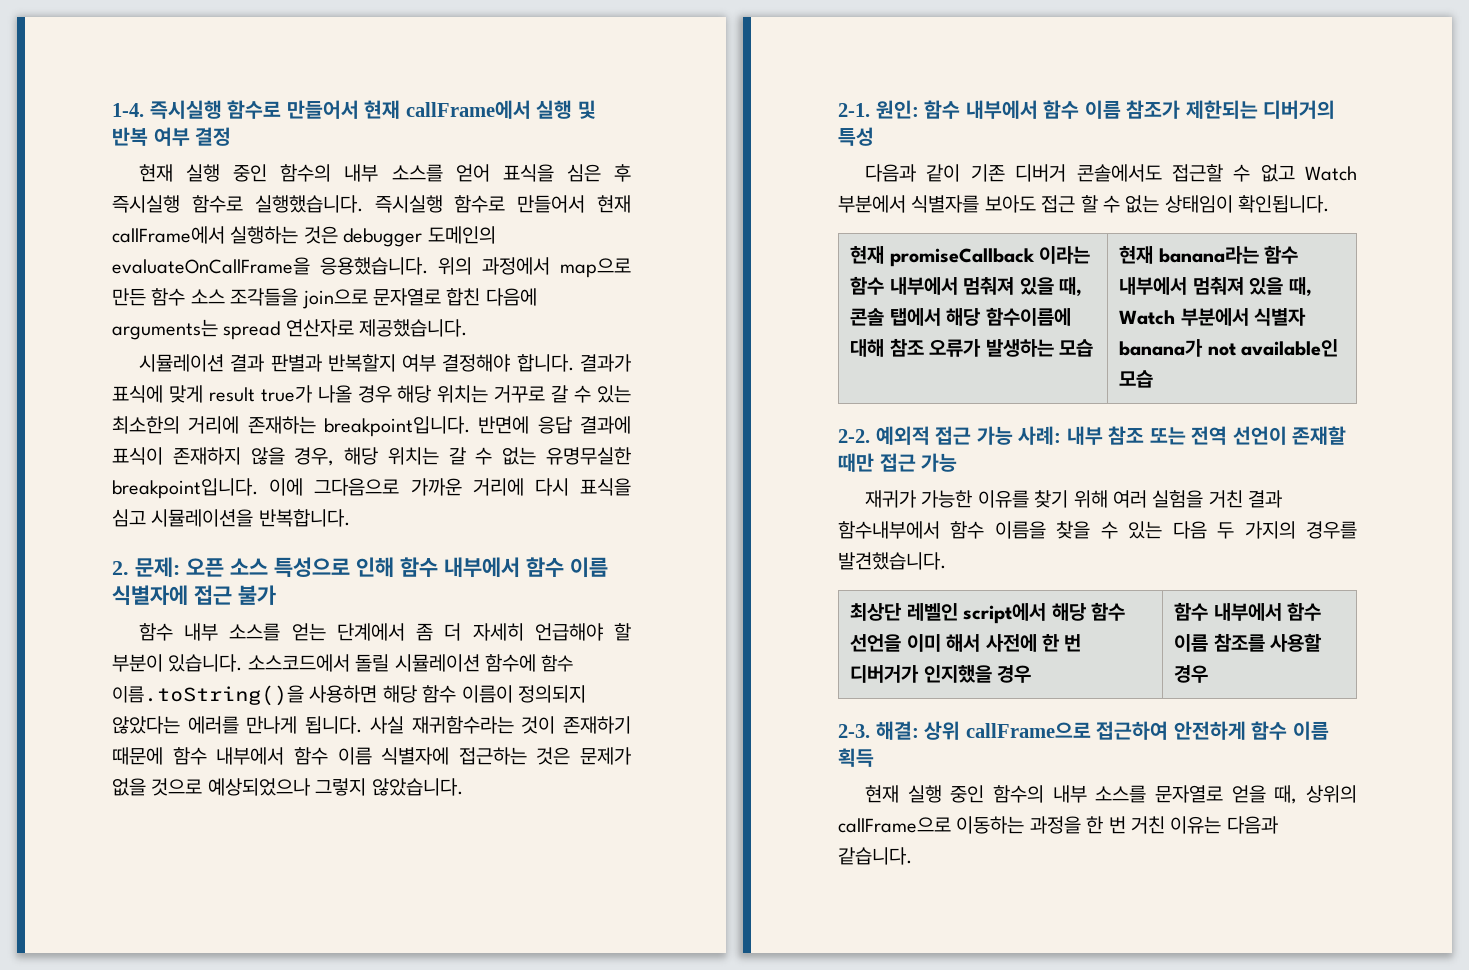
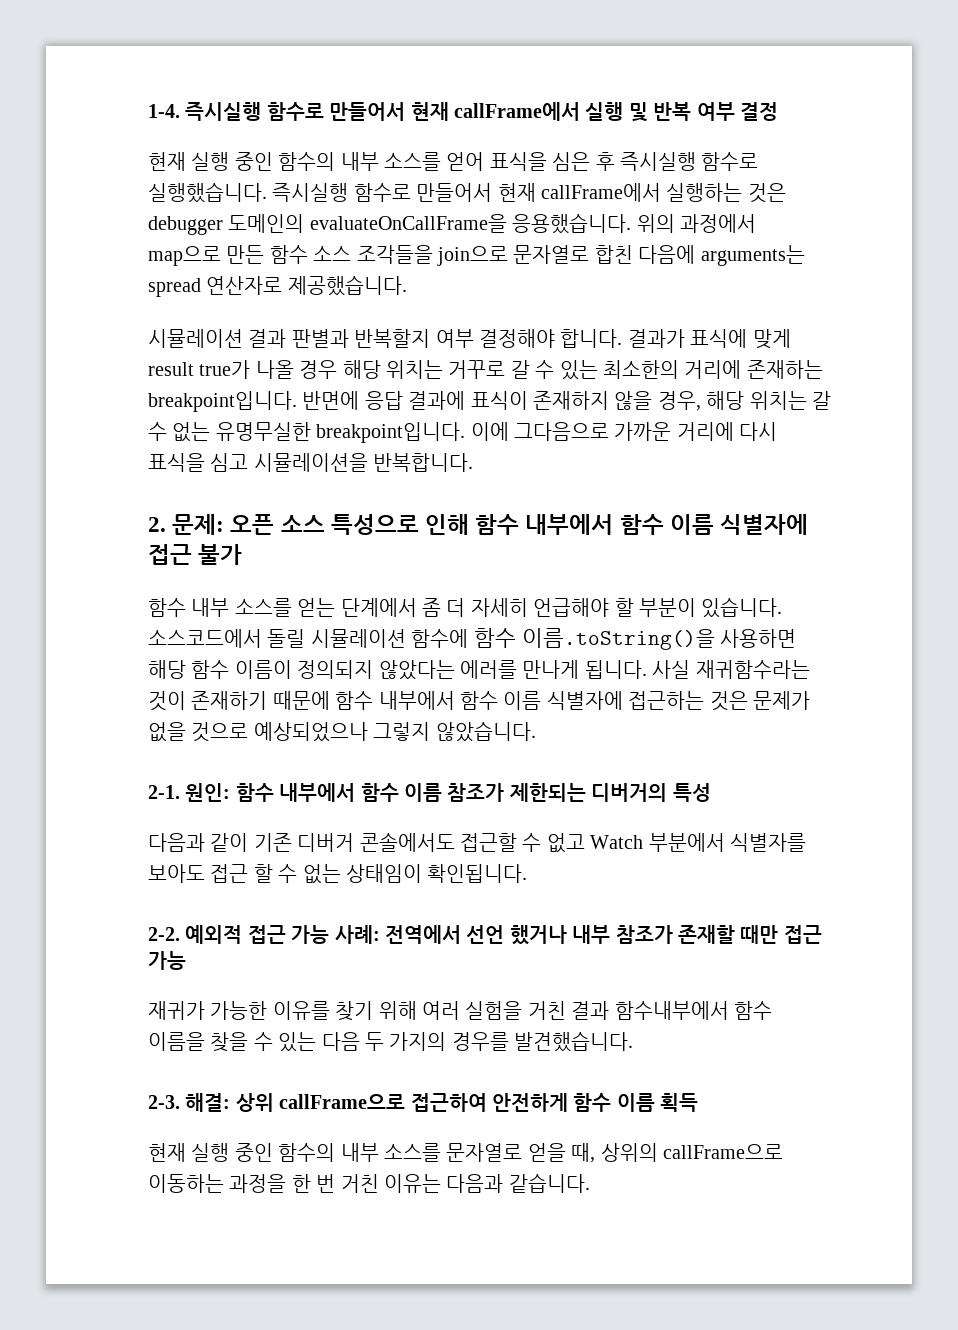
- 현재 promiseCallback 이라는 함수 내부에서 멈춰져 있을 때, 콘솔 탭에서 해당 함수이름에 대해 참조 오류가 발생하는 모습 | 현재 banana라는 함수 내부에서 멈춰져 있을 때, Watch 부분에서 식별자 banana가 not available인 모습
- 예외적 접근 가능 사례: 내부 참조 또는 전역 선언이 존재할 때만 접근 가능
+ 예외적 접근 가능 사례: 전역에서 선언 했거나 내부 참조가 존재할 때만 접근 가능
- 최상단 레벨인 script에서 해당 함수 선언을 이미 해서 사전에 한 번 디버거가 인지했을 경우 | 함수 내부에서 함수 이름 참조를 사용할 경우

